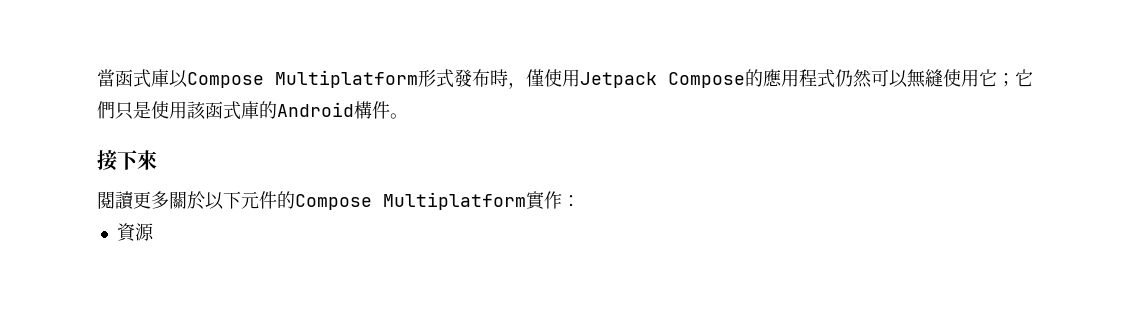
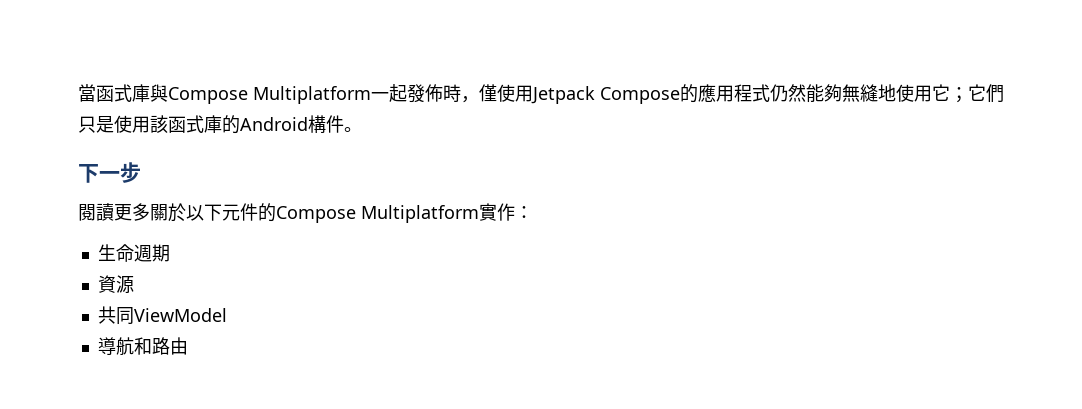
- 當函式庫以Compose Multiplatform形式發布時，僅使用Jetpack Compose的應用程式仍然可以無縫使用它；它們只是使用該函式庫的Android構件。
+ 當函式庫與Compose Multiplatform一起發佈時，僅使用Jetpack Compose的應用程式仍然能夠無縫地使用它；它們只是使用該函式庫的Android構件。
- 接下來
+ 下一步
+ 生命週期
+ 共同ViewModel
+ 導航和路由

